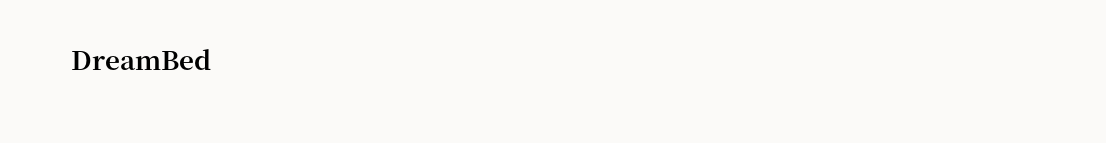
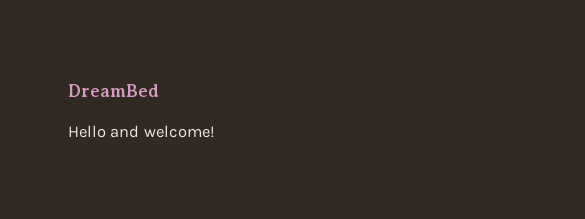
+ Hello and welcome!

